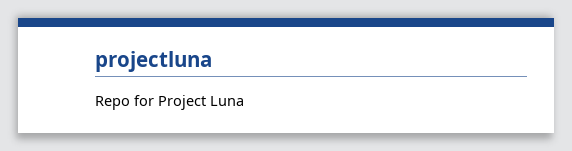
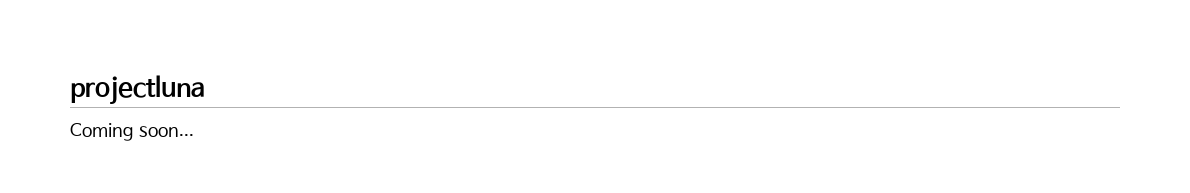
- Repo for Project Luna
+ Coming soon...

